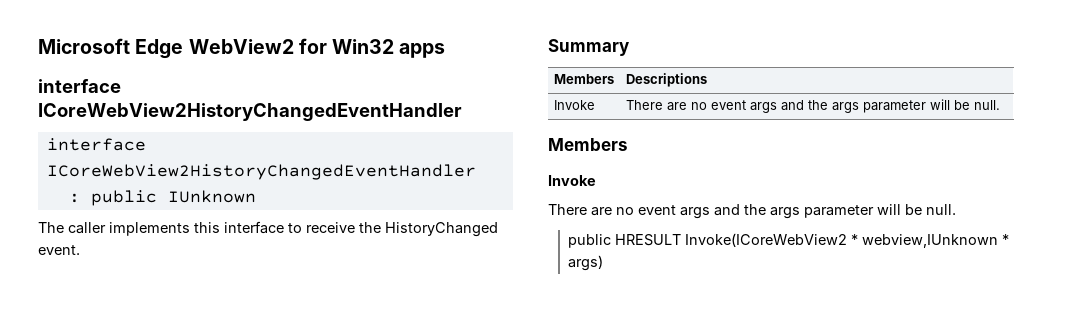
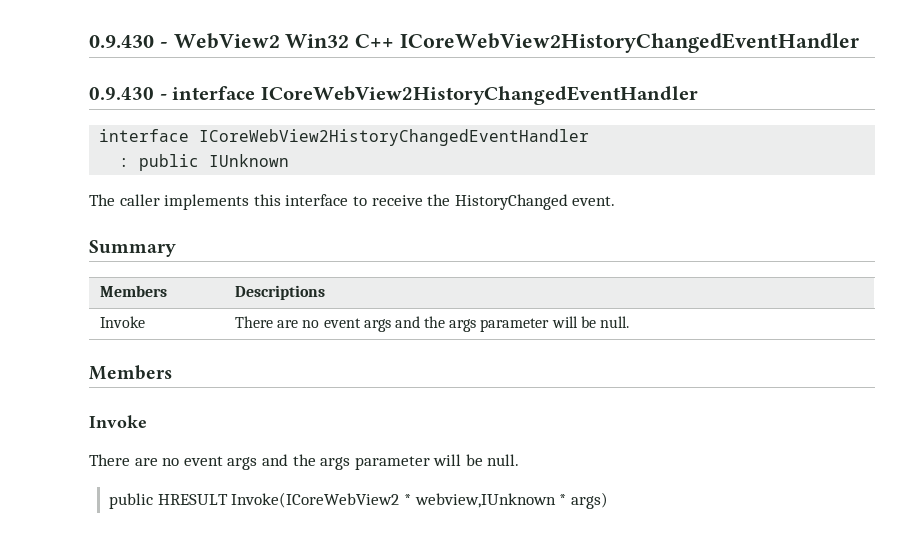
- Microsoft Edge WebView2 for Win32 apps
- interface ICoreWebView2HistoryChangedEventHandler
+ 0.9.430 - WebView2 Win32 C++ ICoreWebView2HistoryChangedEventHandler
+ 0.9.430 - interface ICoreWebView2HistoryChangedEventHandler

